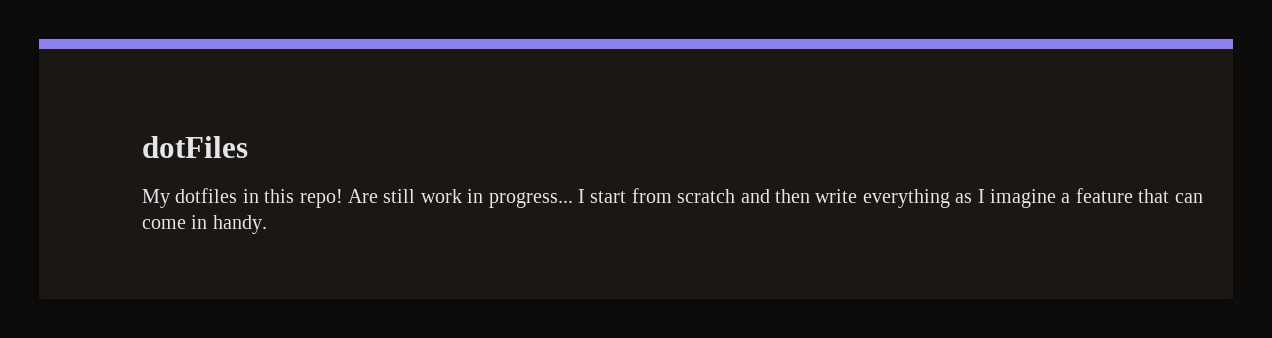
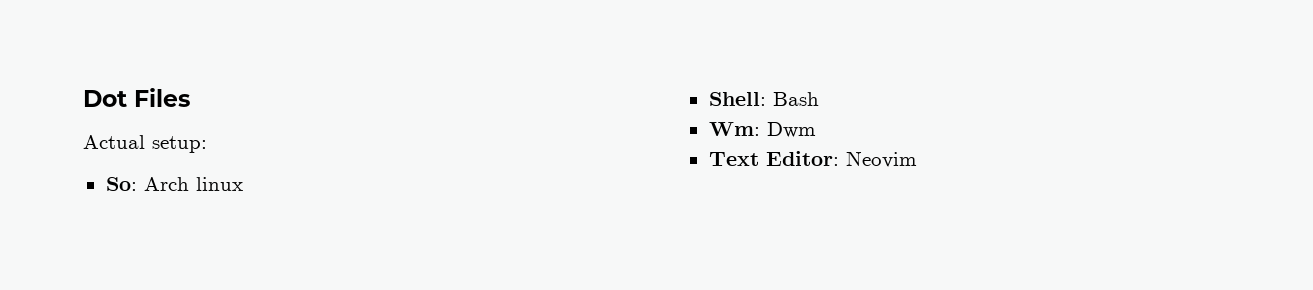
- dotFiles
- My dotfiles in this repo! Are still work in progress... I start from scratch and then write everything as I imagine a feature that can come in handy.
+ Dot Files
+ Actual setup:
+ So: Arch linux
+ Shell: Bash
+ Wm: Dwm
+ Text Editor: Neovim

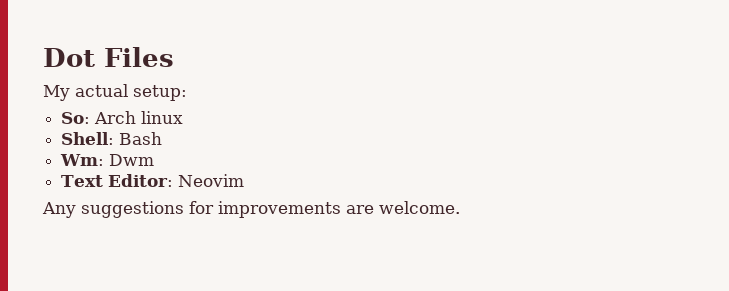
- Actual setup:
+ My actual setup:
+ Any suggestions for improvements are welcome.

